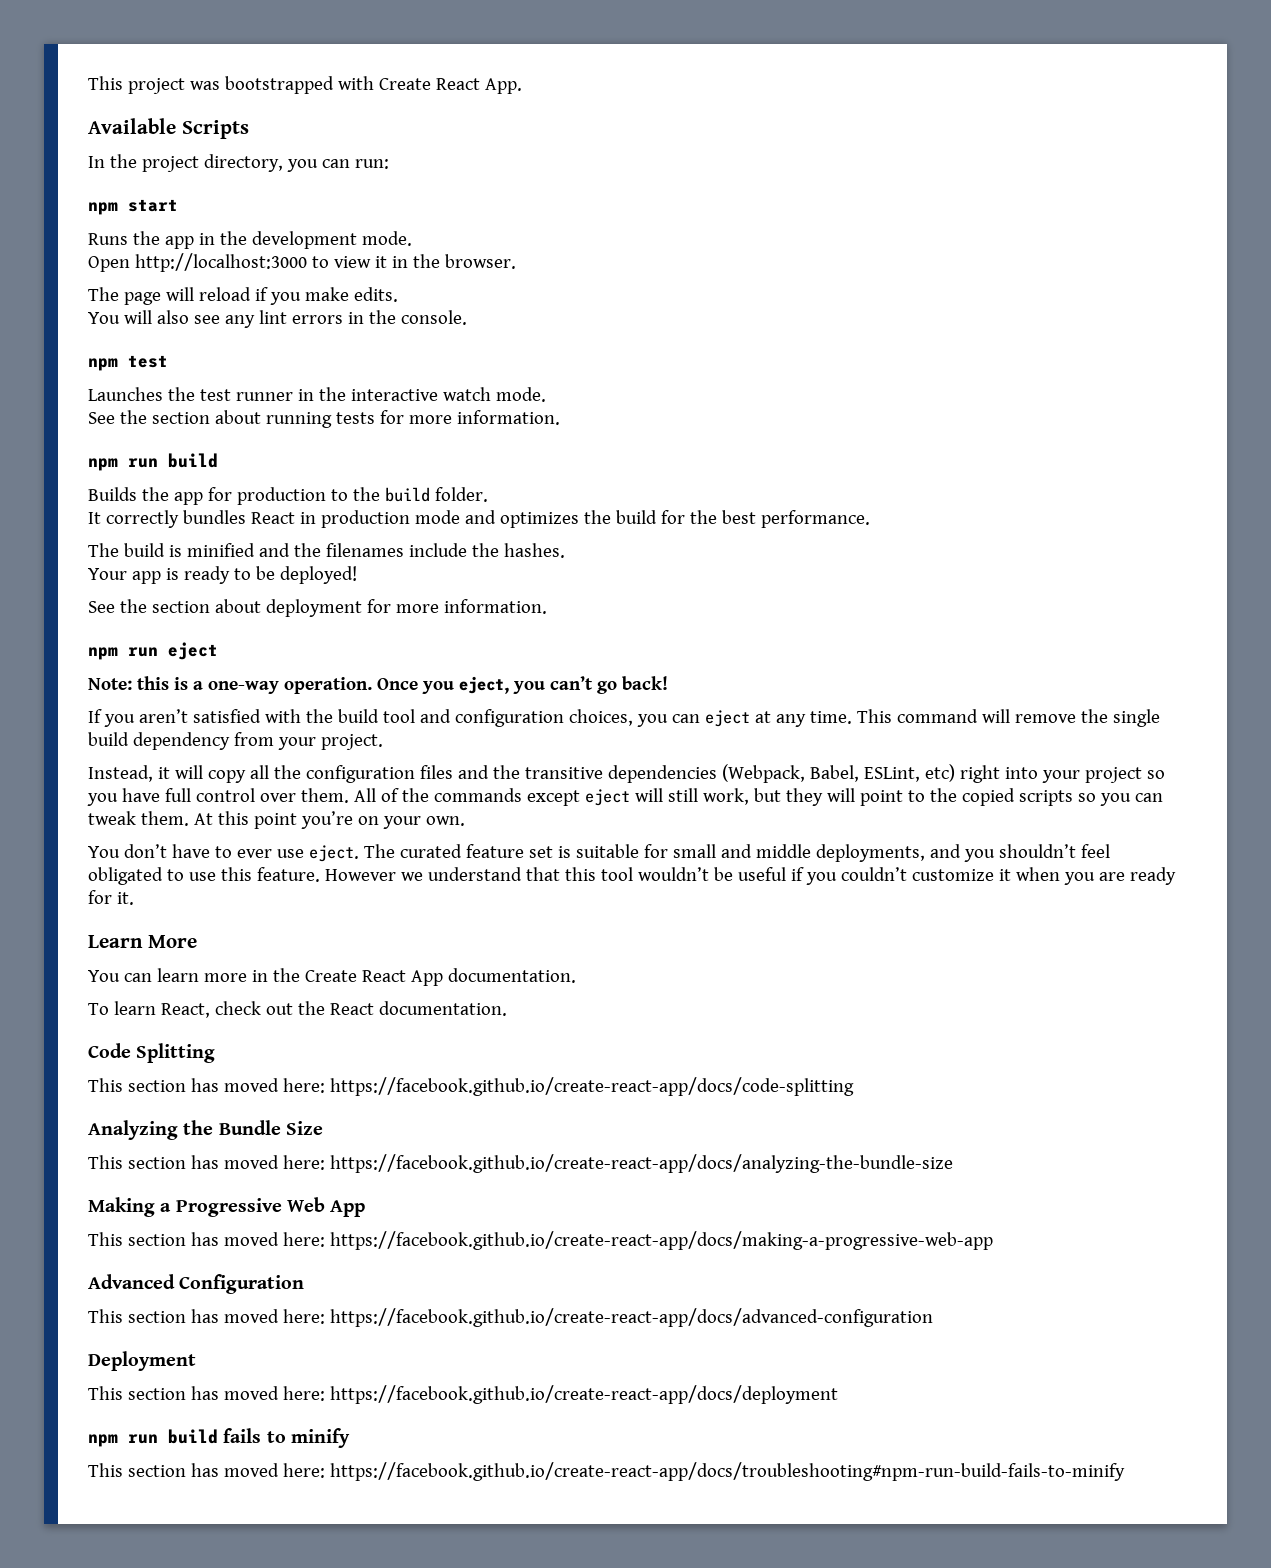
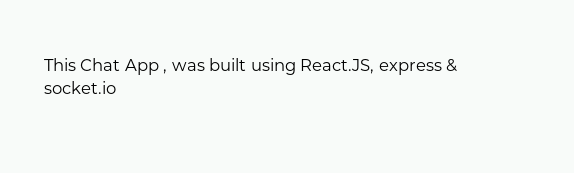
- This project was bootstrapped with Create React App.
- Available Scripts
- In the project directory, you can run:
- npm start
- Runs the app in the development mode.
- Open http://localhost:3000 to view it in the browser.
- The page will reload if you make edits.
- You will also see any lint errors in the console.
- npm test
- Launches the test runner in the interactive watch mode.
- See the section about running tests for more information.
- npm run build
- Builds the app for production to the build folder.
- It correctly bundles React in production mode and optimizes the build for the best performance.
- The build is minified and the filenames include the hashes.
- Your app is ready to be deployed!
- See the section about deployment for more information.
- npm run eject
- Note: this is a one-way operation. Once you eject, you can’t go back!
- If you aren’t satisfied with the build tool and configuration choices, you can eject at any time. This command will remove the single build dependency from your project.
- Instead, it will copy all the configuration files and the transitive dependencies (Webpack, Babel, ESLint, etc) right into your project so you have full control over them. All of the commands except eject will still work, but they will point to the copied scripts so you can tweak them. At this point you’re on your own.
- You don’t have to ever use eject. The curated feature set is suitable for small and middle deployments, and you shouldn’t feel obligated to use this feature. However we understand that this tool wouldn’t be useful if you couldn’t customize it when you are ready for it.
- Learn More
- You can learn more in the Create React App documentation.
- To learn React, check out the React documentation.
- Code Splitting
- This section has moved here: https://facebook.github.io/create-react-app/docs/code-splitting
- Analyzing the Bundle Size
- This section has moved here: https://facebook.github.io/create-react-app/docs/analyzing-the-bundle-size
- Making a Progressive Web App
- This section has moved here: https://facebook.github.io/create-react-app/docs/making-a-progressive-web-app
- Advanced Configuration
- This section has moved here: https://facebook.github.io/create-react-app/docs/advanced-configuration
- Deployment
- This section has moved here: https://facebook.github.io/create-react-app/docs/deployment
- npm run build fails to minify
- This section has moved here: https://facebook.github.io/create-react-app/docs/troubleshooting#npm-run-build-fails-to-minify
+ This Chat App , was built using React.JS, express & socket.io

